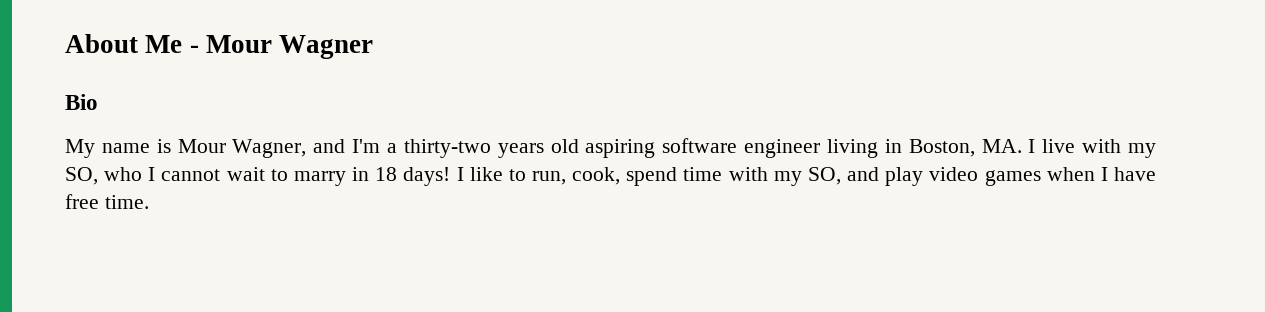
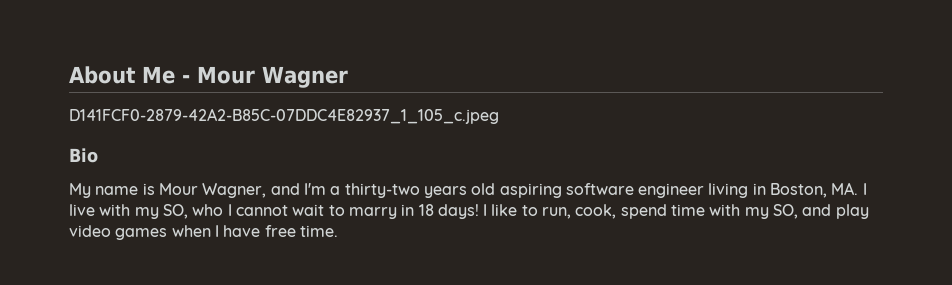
+ D141FCF0-2879-42A2-B85C-07DDC4E82937_1_105_c.jpeg

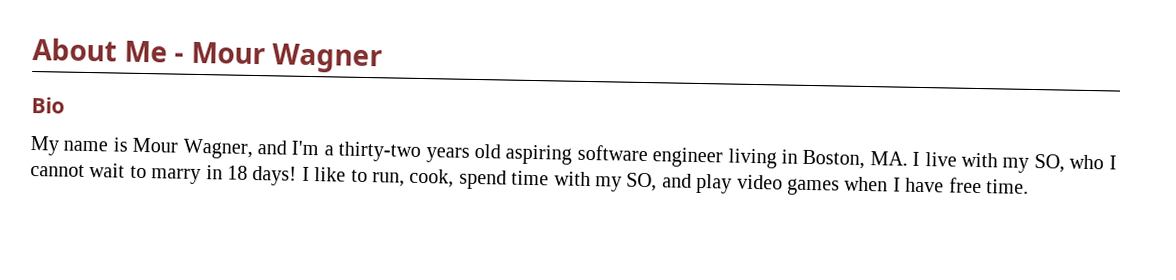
- D141FCF0-2879-42A2-B85C-07DDC4E82937_1_105_c.jpeg

